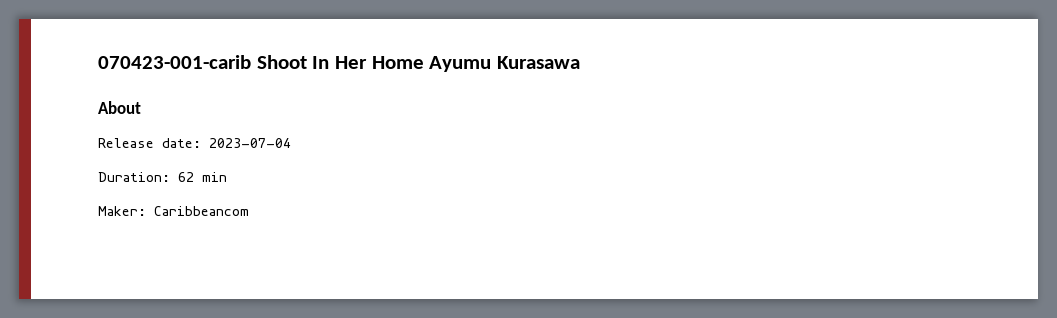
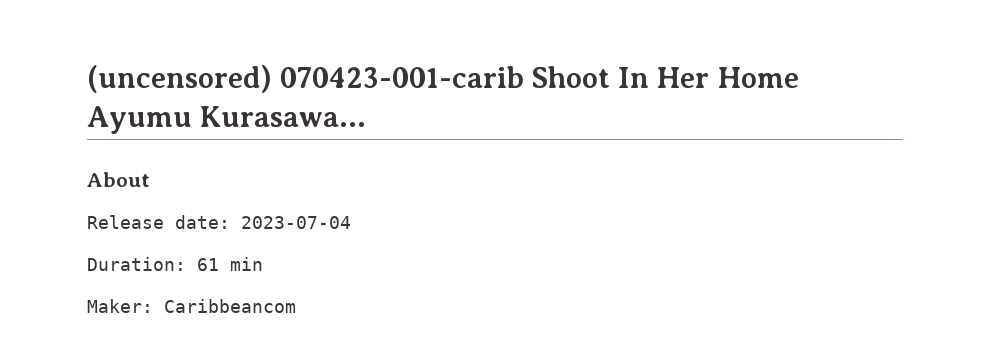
- 070423-001-carib Shoot In Her Home Ayumu Kurasawa
+ (uncensored) 070423-001-carib Shoot In Her Home Ayumu Kurasawa...
- Duration: 62 min
+ Duration: 61 min

